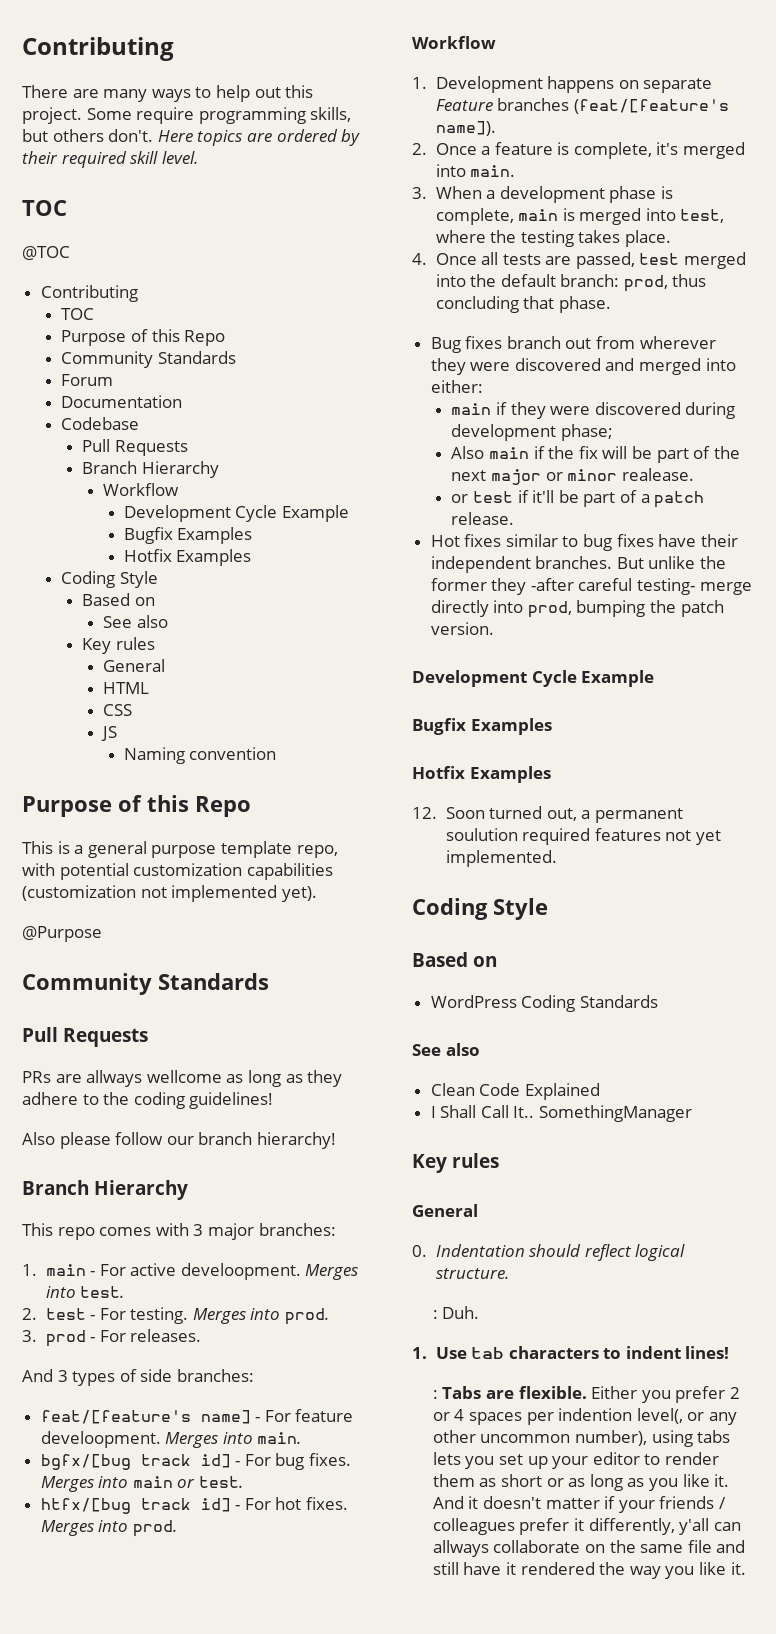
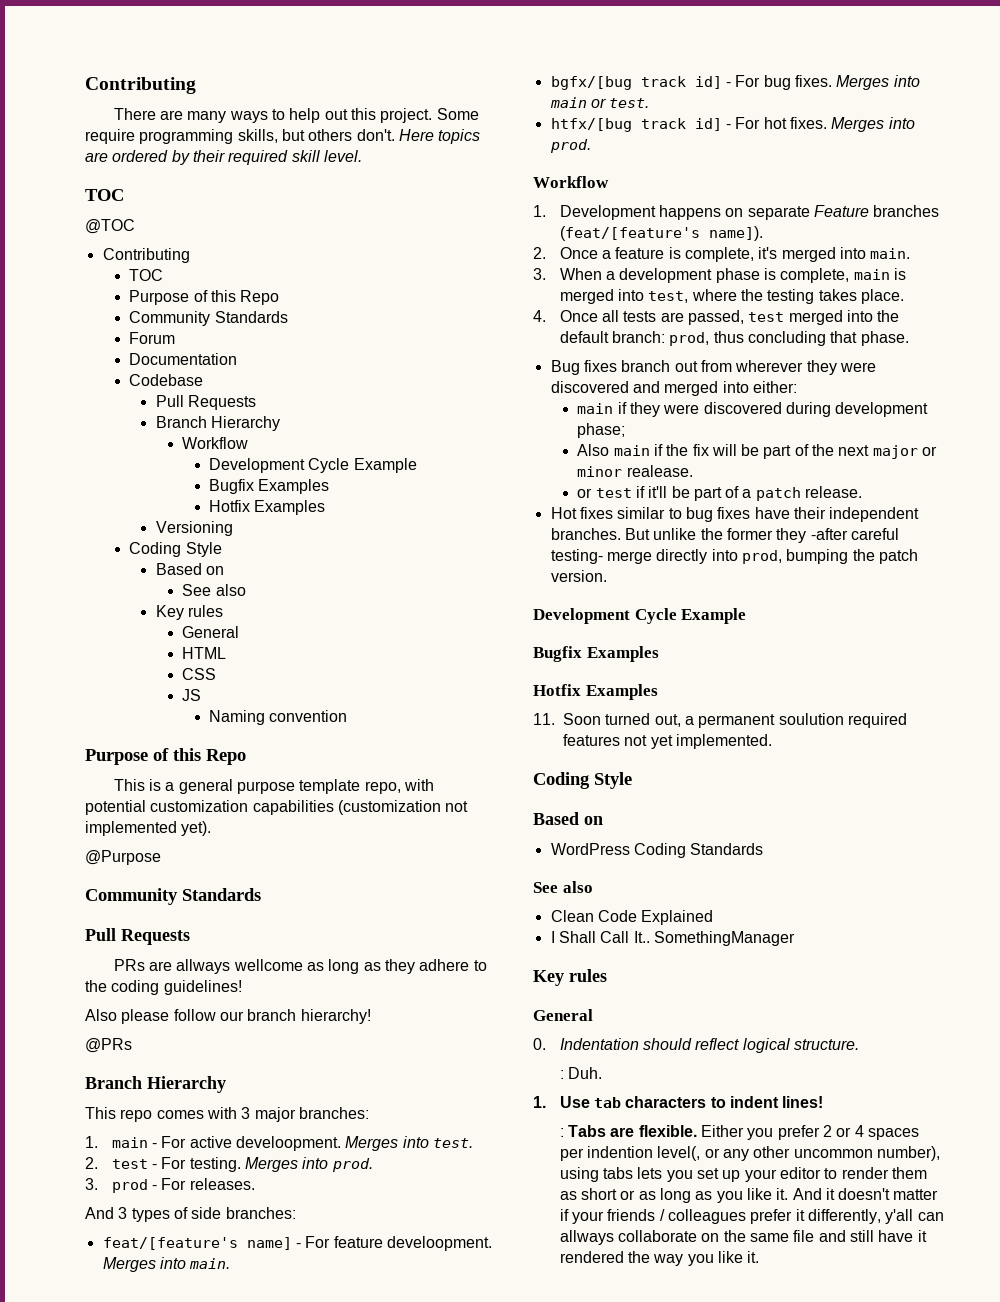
+ Versioning
+ @PRs
- 12. Soon turned out, a permanent soulution required features not yet implemented.
+ 11. Soon turned out, a permanent soulution required features not yet implemented.

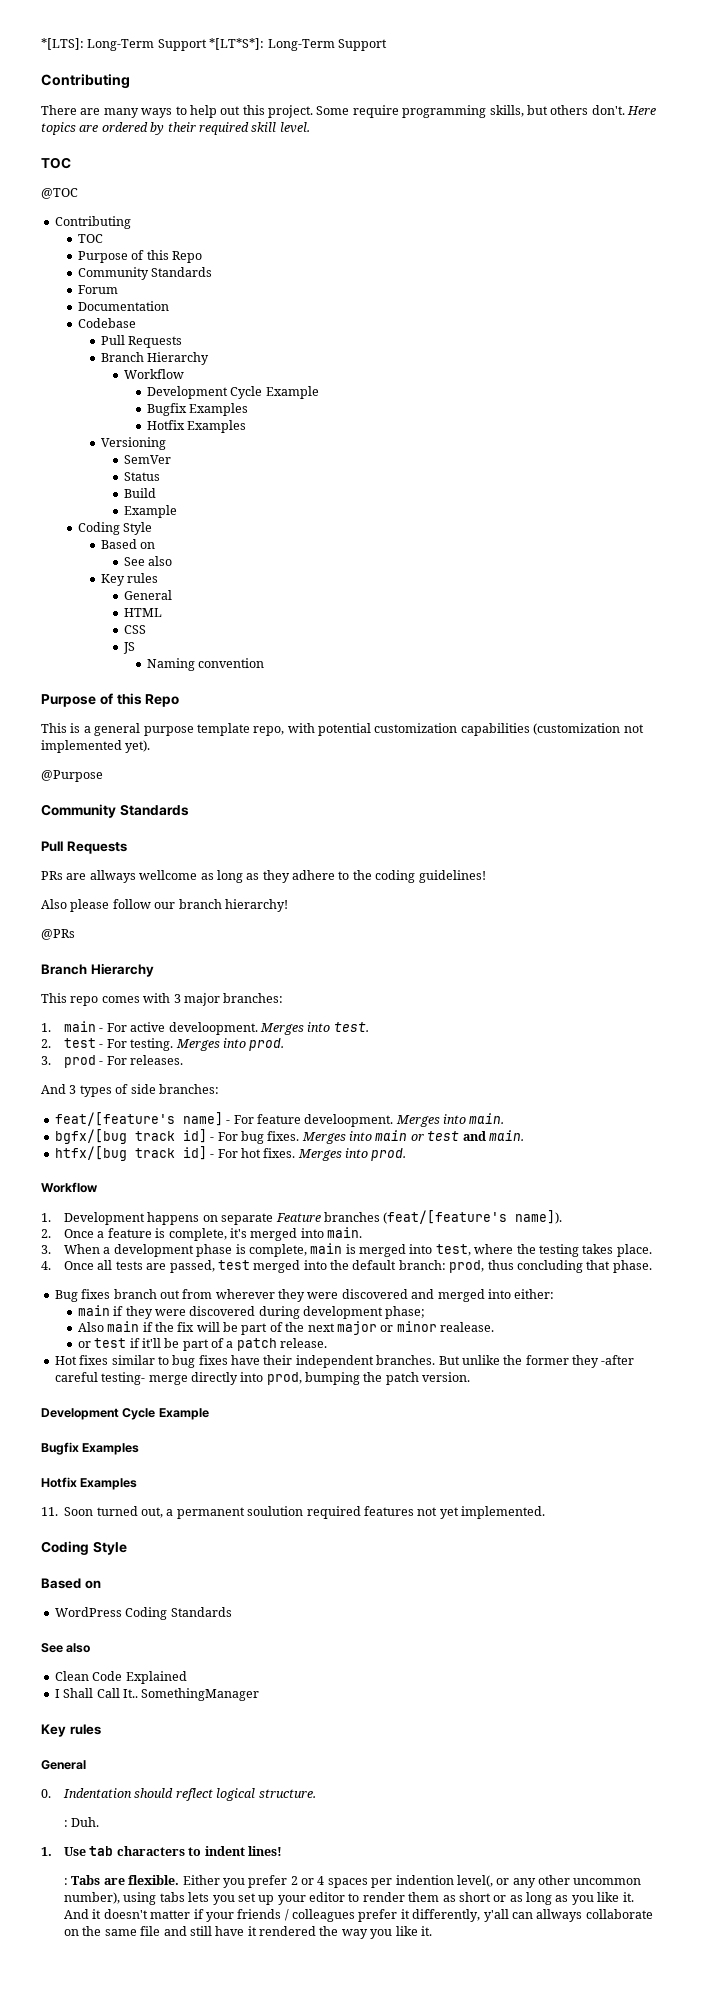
+ *[LTS]: Long-Term Support *[LT*S*]: Long-Term Support
+ SemVer
+ Status
+ Build
+ Example
- Merges into main or test.
+ Merges into main or test and main.

